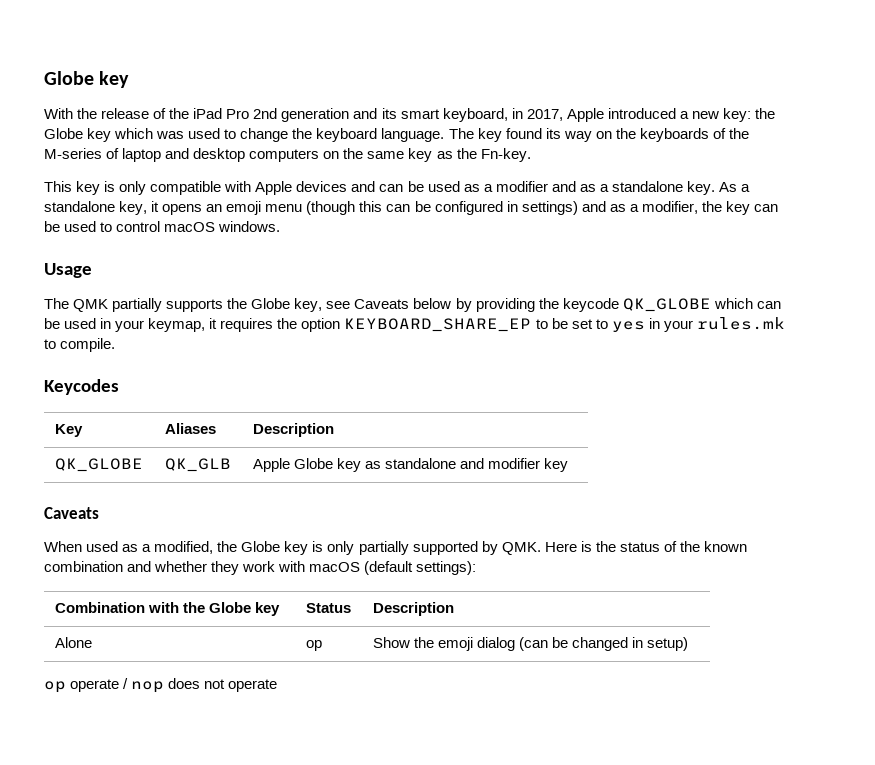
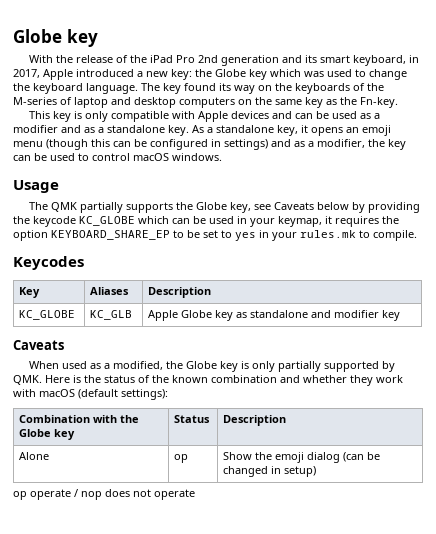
- The QMK partially supports the Globe key, see Caveats below by providing the keycode QK_GLOBE which can be used in your keymap, it requires the option KEYBOARD_SHARE_EP to be set to yes in your rules.mk to compile.
+ The QMK partially supports the Globe key, see Caveats below by providing the keycode KC_GLOBE which can be used in your keymap, it requires the option KEYBOARD_SHARE_EP to be set to yes in your rules.mk to compile.
- QK_GLOBE | QK_GLB | Apple Globe key as standalone and modifier key
+ KC_GLOBE | KC_GLB | Apple Globe key as standalone and modifier key

